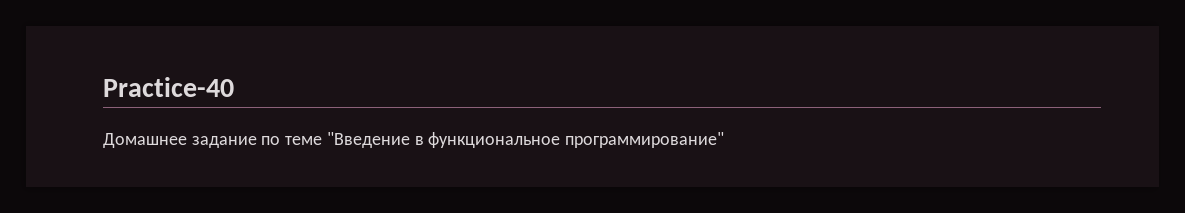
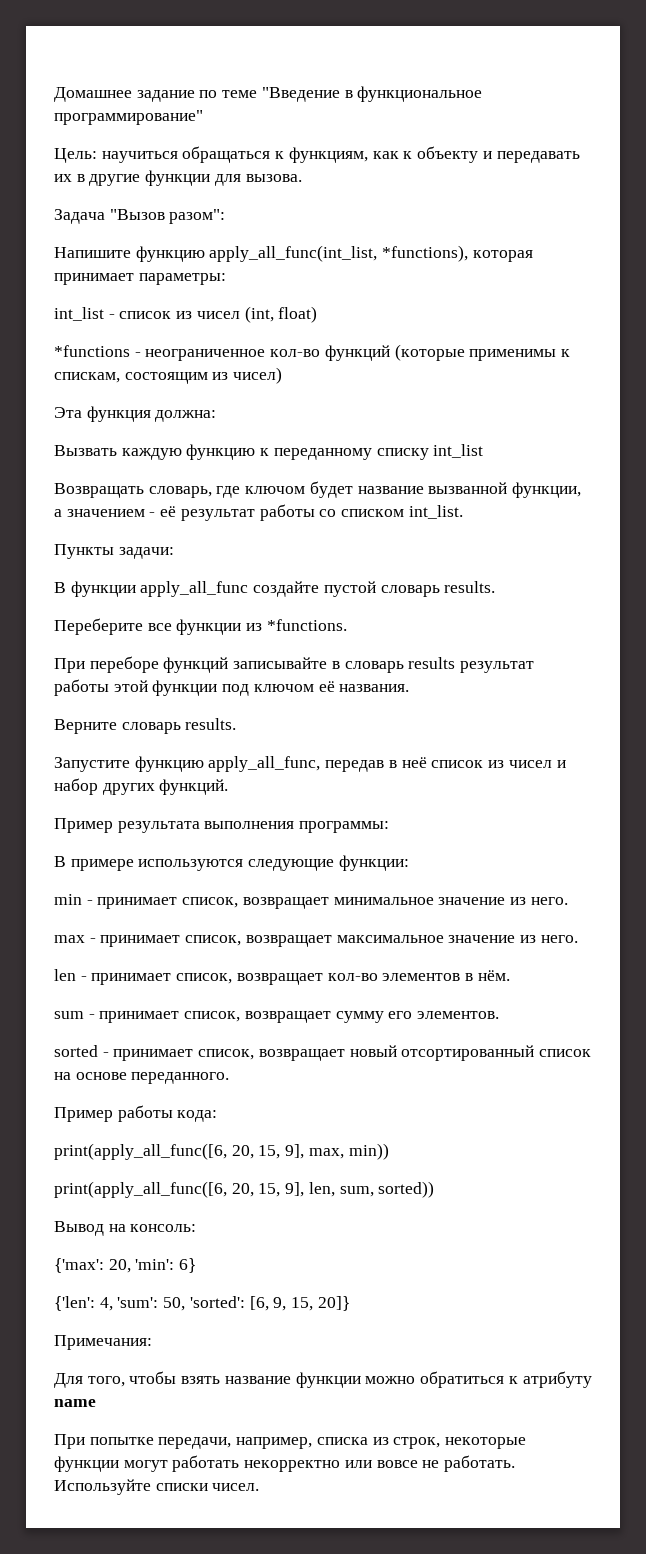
- Practice-40
+ Цель: научиться обращаться к функциям, как к объекту и передавать их в другие функции для вызова.
+ Задача "Вызов разом":
+ Напишите функцию apply_all_func(int_list, *functions), которая принимает параметры:
+ int_list - список из чисел (int, float)
+ *functions - неограниченное кол-во функций (которые применимы к спискам, состоящим из чисел)
+ Эта функция должна:
+ Вызвать каждую функцию к переданному списку int_list
+ Возвращать словарь, где ключом будет название вызванной функции, а значением - её результат работы со списком int_list.
+ Пункты задачи:
+ В функции apply_all_func создайте пустой словарь results.
+ Переберите все функции из *functions.
+ При переборе функций записывайте в словарь results результат работы этой функции под ключом её названия.
+ Верните словарь results.
+ Запустите функцию apply_all_func, передав в неё список из чисел и набор других функций.
+ Пример результата выполнения программы:
+ В примере используются следующие функции:
+ min - принимает список, возвращает минимальное значение из него.
+ max - принимает список, возвращает максимальное значение из него.
+ len - принимает список, возвращает кол-во элементов в нём.
+ sum - принимает список, возвращает сумму его элементов.
+ sorted - принимает список, возвращает новый отсортированный список на основе переданного.
+ Пример работы кода:
+ print(apply_all_func([6, 20, 15, 9], max, min))
+ print(apply_all_func([6, 20, 15, 9], len, sum, sorted))
+ Вывод на консоль:
+ {'max': 20, 'min': 6}
+ {'len': 4, 'sum': 50, 'sorted': [6, 9, 15, 20]}
+ Примечания:
+ Для того, чтобы взять название функции можно обратиться к атрибуту name
+ При попытке передачи, например, списка из строк, некоторые функции могут работать некорректно или вовсе не работать. Используйте списки чисел.

